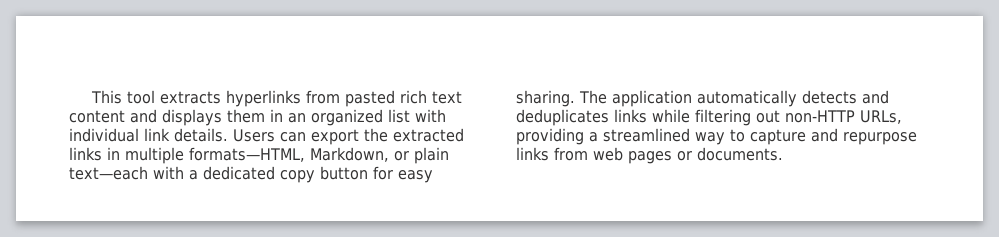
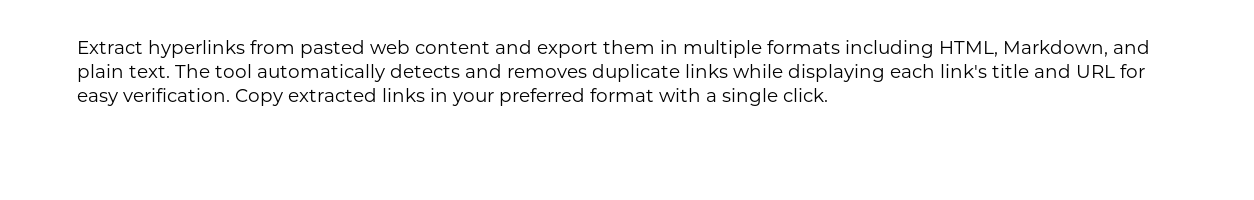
- This tool extracts hyperlinks from pasted rich text content and displays them in an organized list with individual link details. Users can export the extracted links in multiple formats—HTML, Markdown, or plain text—each with a dedicated copy button for easy sharing. The application automatically detects and deduplicates links while filtering out non-HTTP URLs, providing a streamlined way to capture and repurpose links from web pages or documents.
+ Extract hyperlinks from pasted web content and export them in multiple formats including HTML, Markdown, and plain text. The tool automatically detects and removes duplicate links while displaying each link's title and URL for easy verification. Copy extracted links in your preferred format with a single click.

